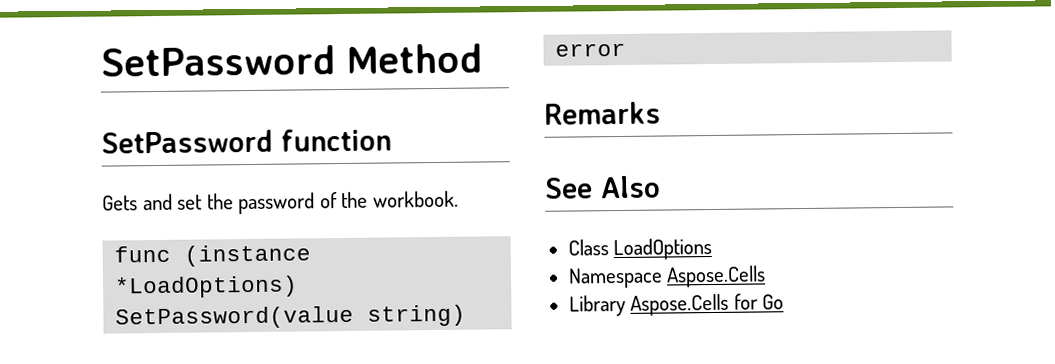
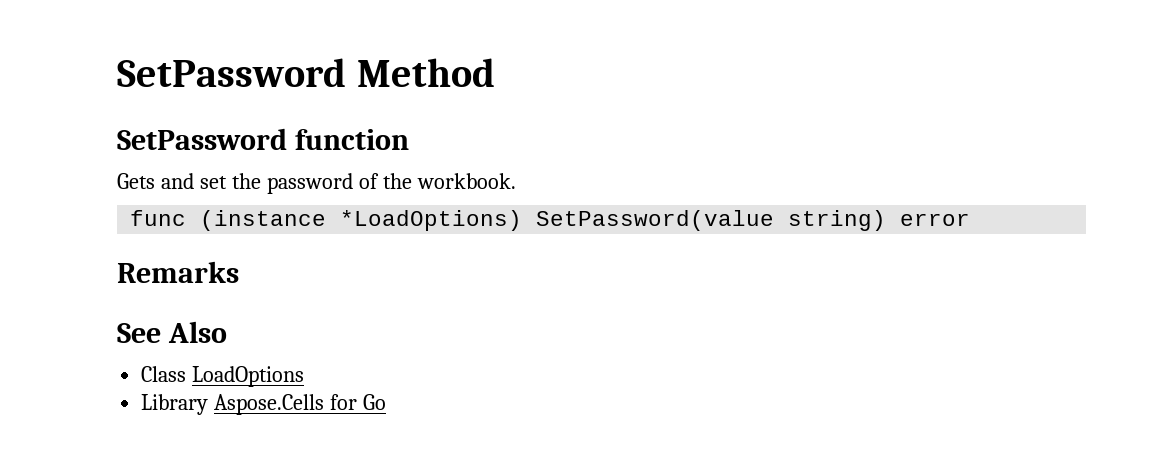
- Namespace Aspose.Cells

